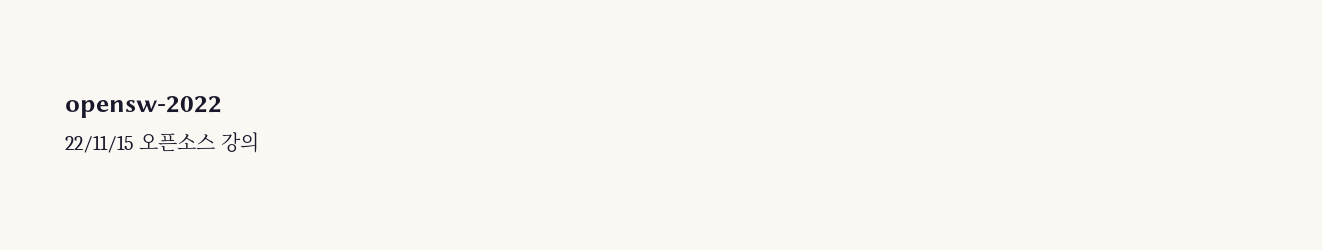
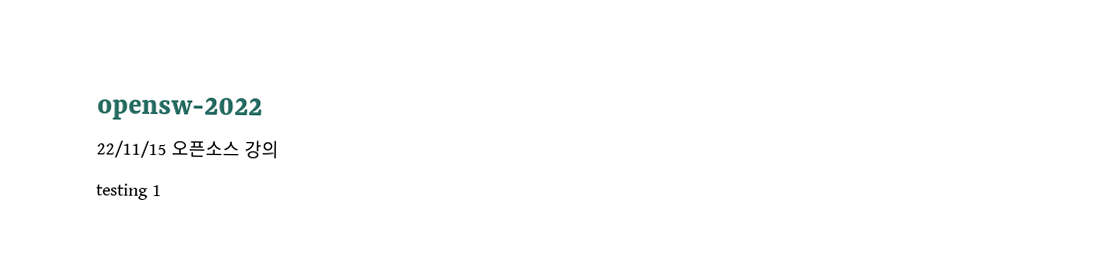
+ testing 1

